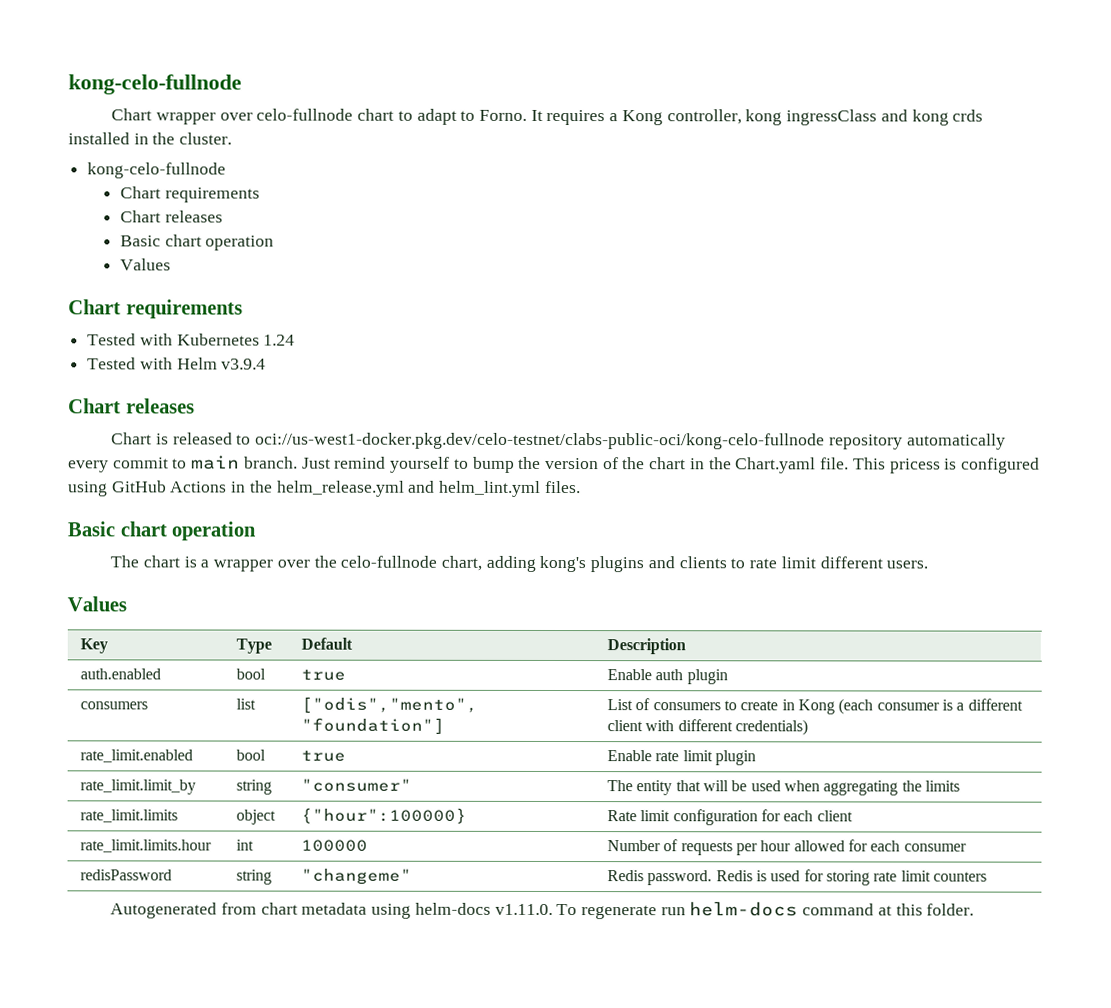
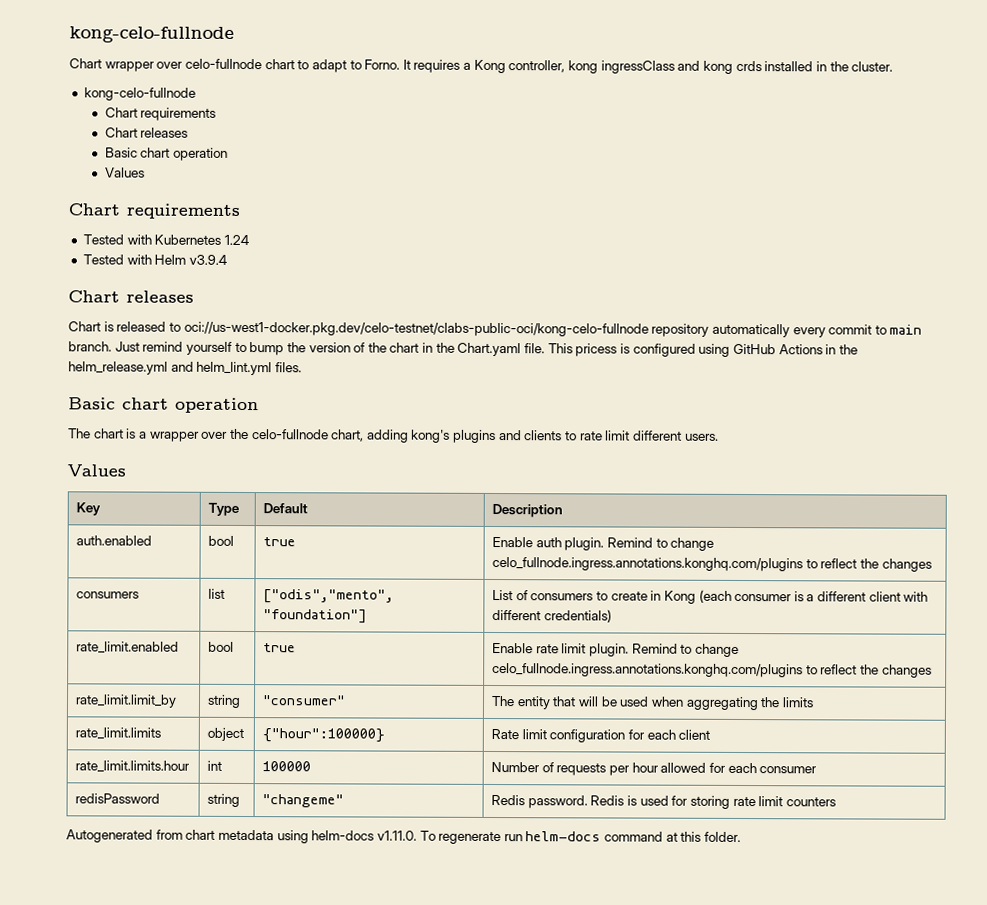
- auth.enabled | bool | true | Enable auth plugin
+ auth.enabled | bool | true | Enable auth plugin. Remind to change celo_fullnode.ingress.annotations.konghq.com/plugins to reflect the changes
- rate_limit.enabled | bool | true | Enable rate limit plugin
+ rate_limit.enabled | bool | true | Enable rate limit plugin. Remind to change celo_fullnode.ingress.annotations.konghq.com/plugins to reflect the changes

